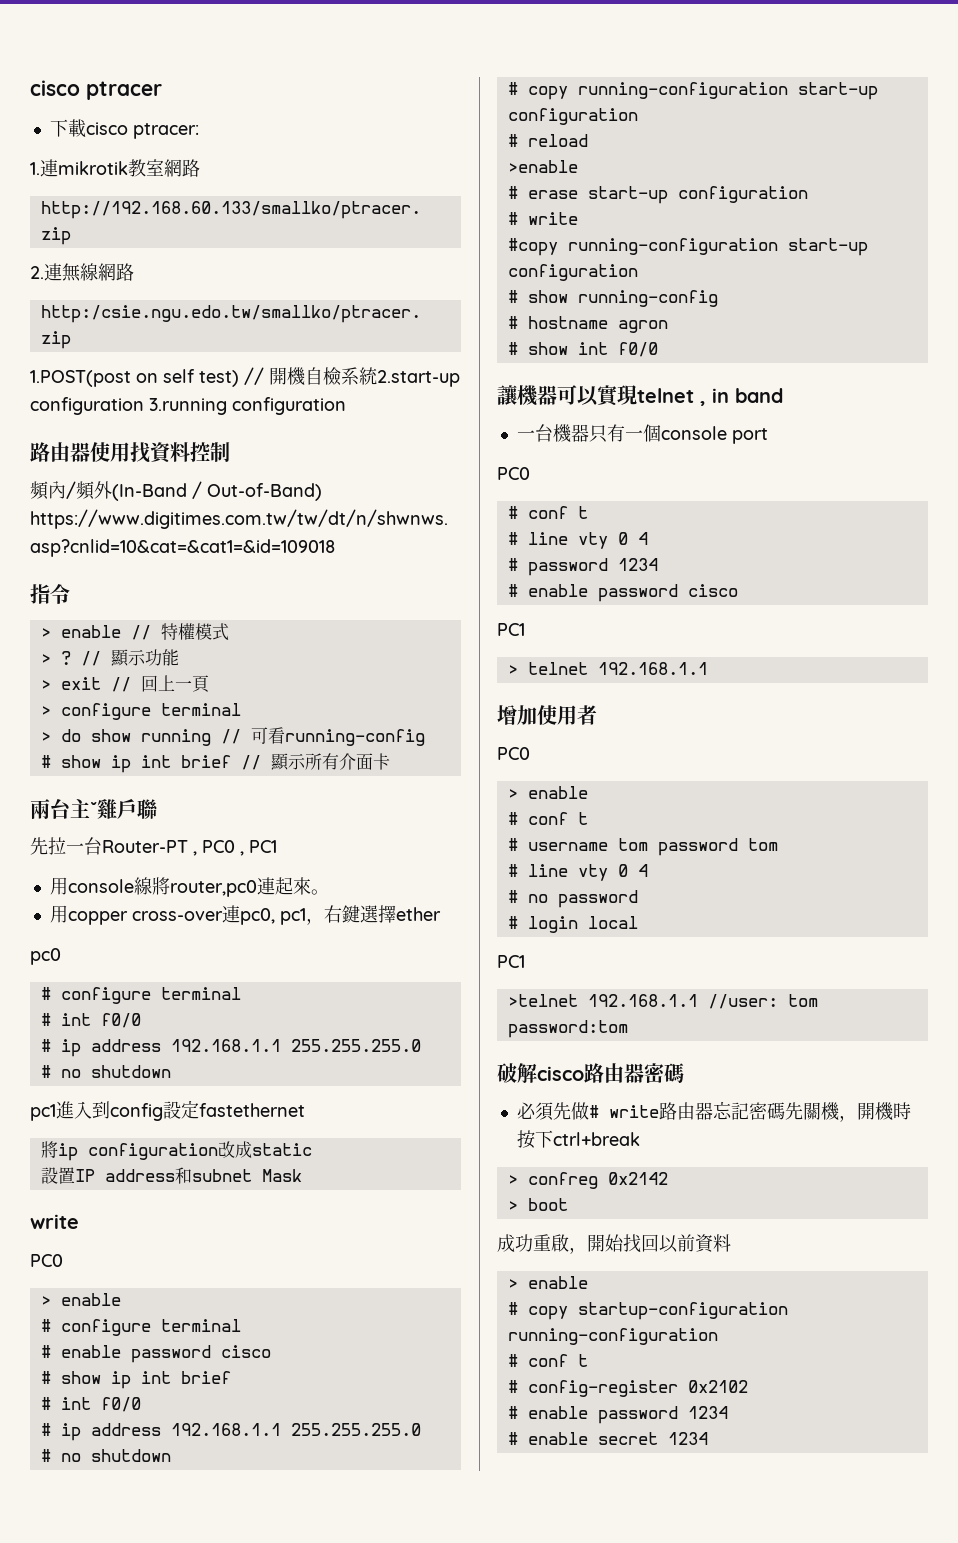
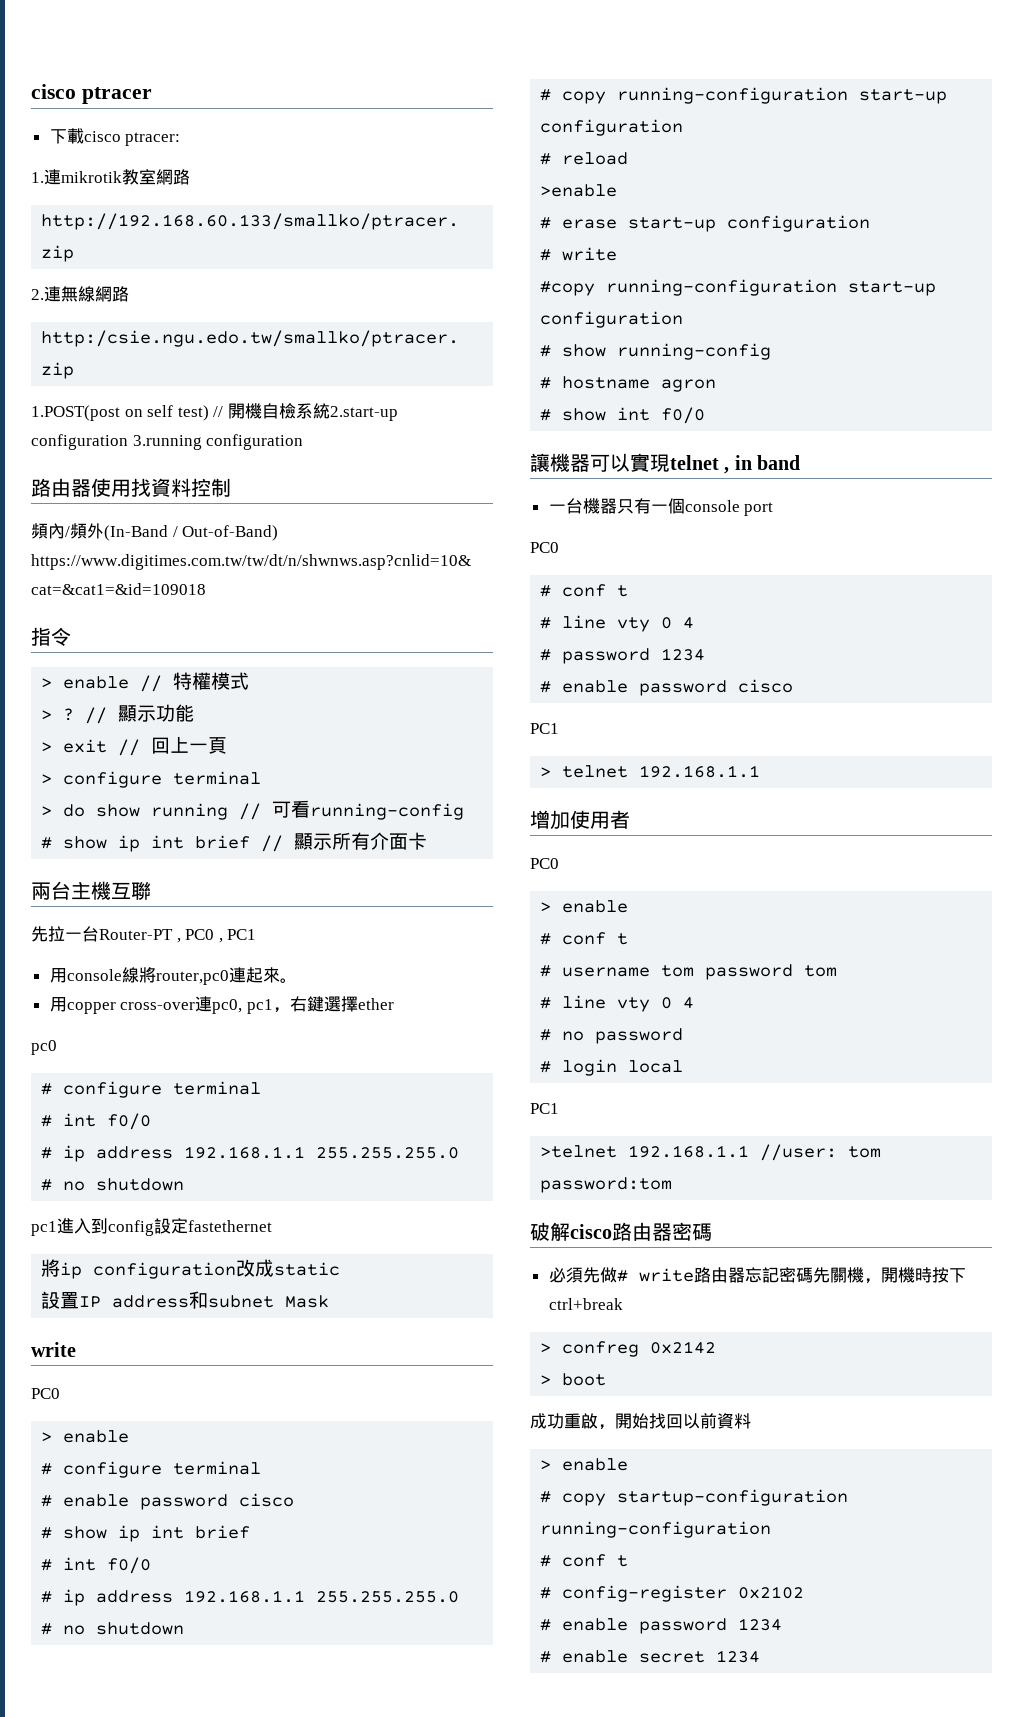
- 兩台主ˇ雞戶聯
+ 兩台主機互聯

